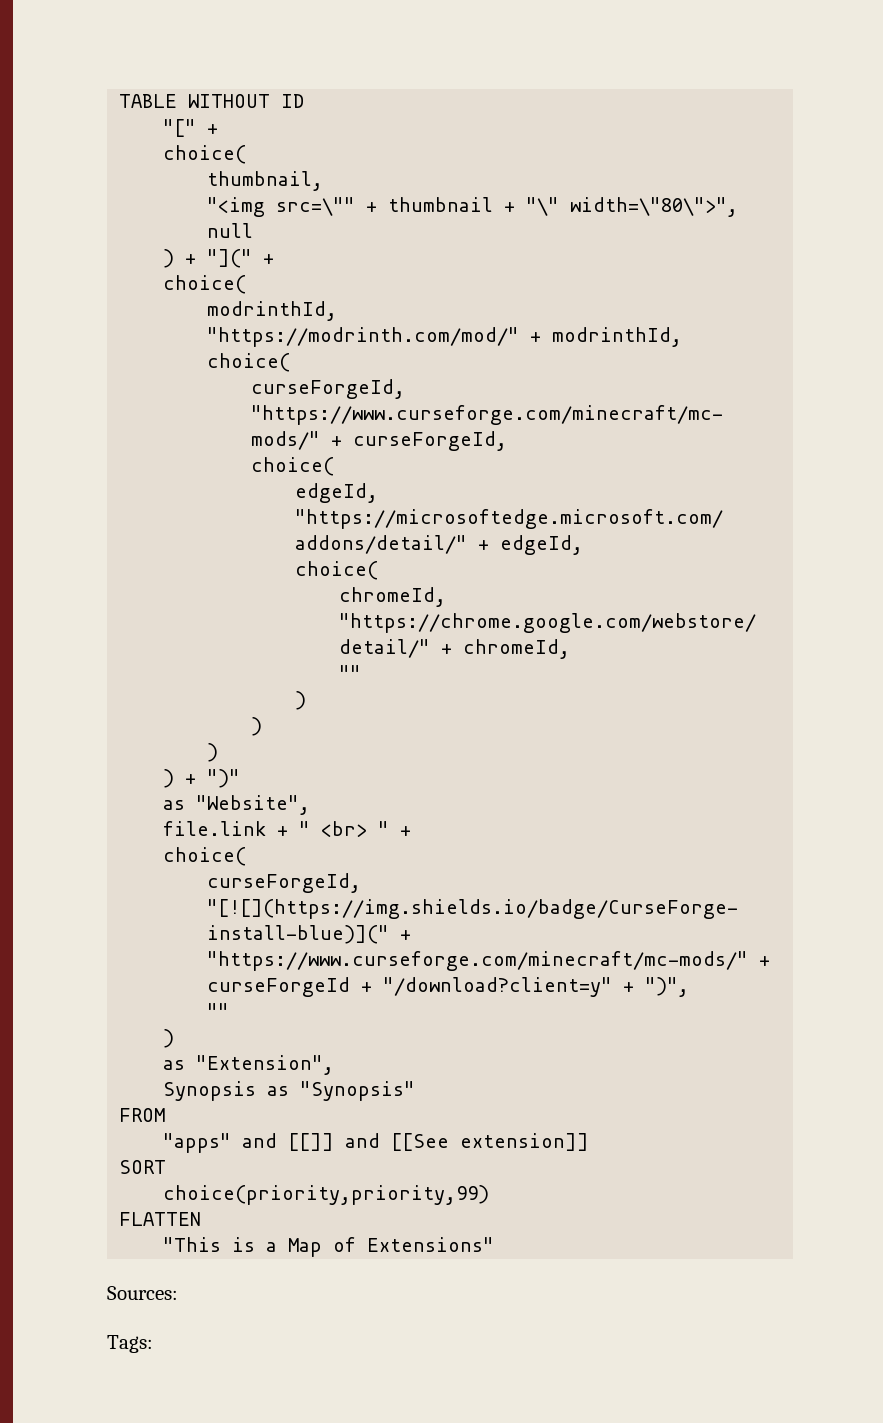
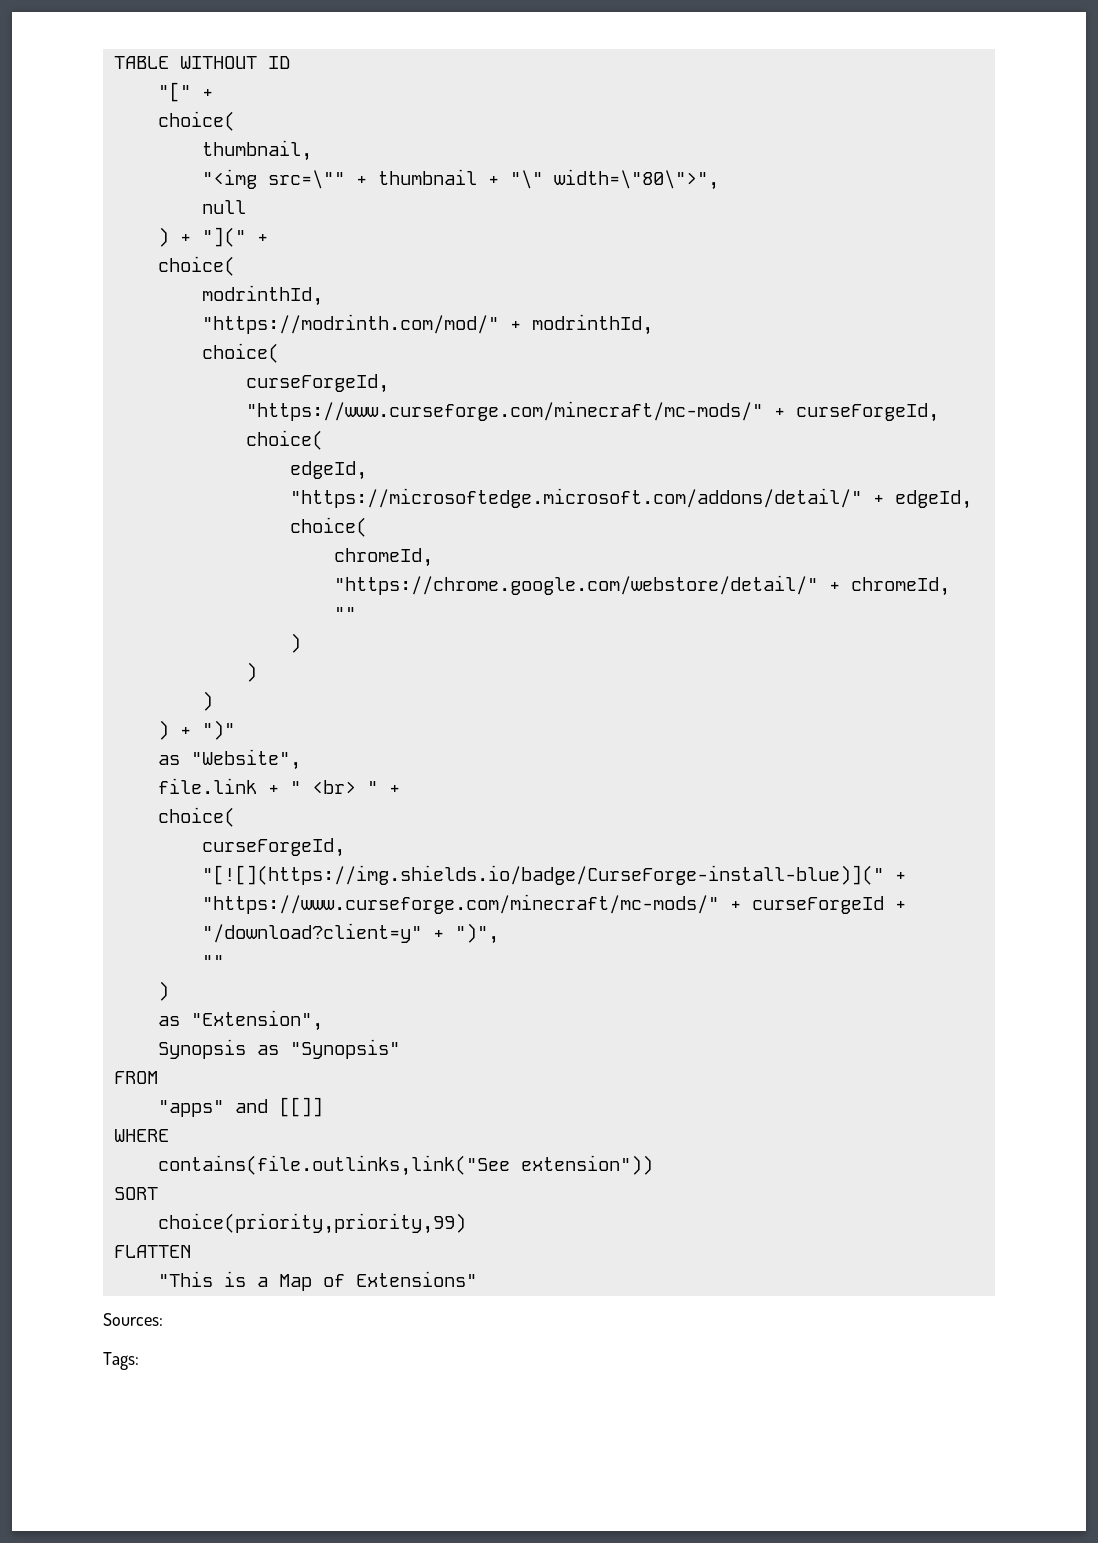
- "apps" and [[]] and [[See extension]]
+ "apps" and [[]]
+ WHERE
+ contains(file.outlinks,link("See extension"))

